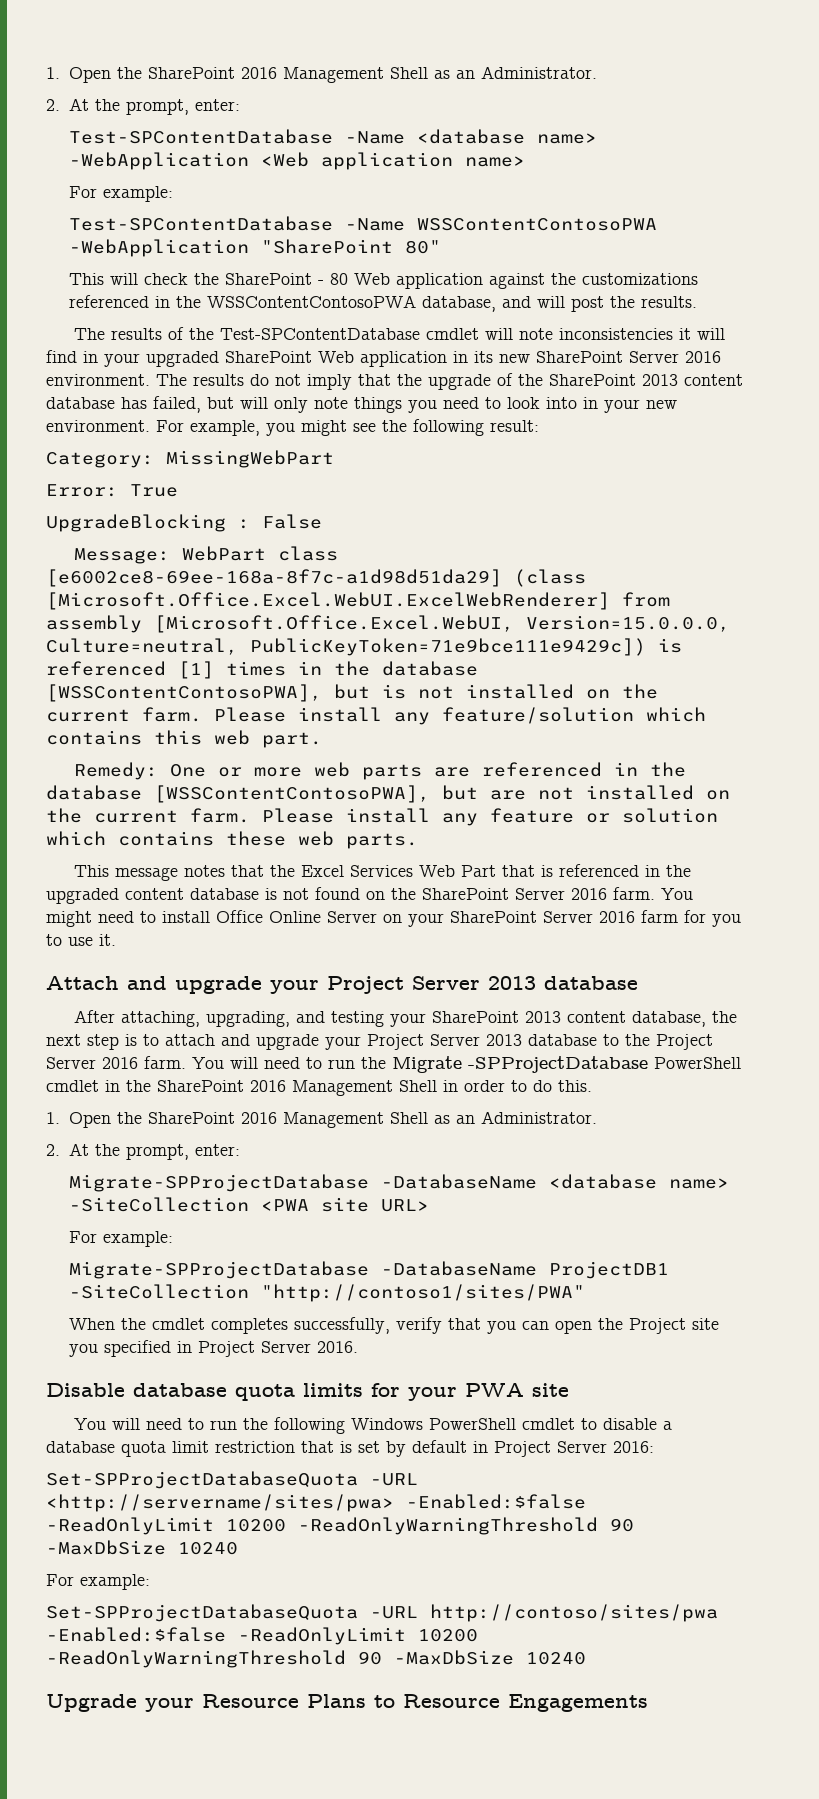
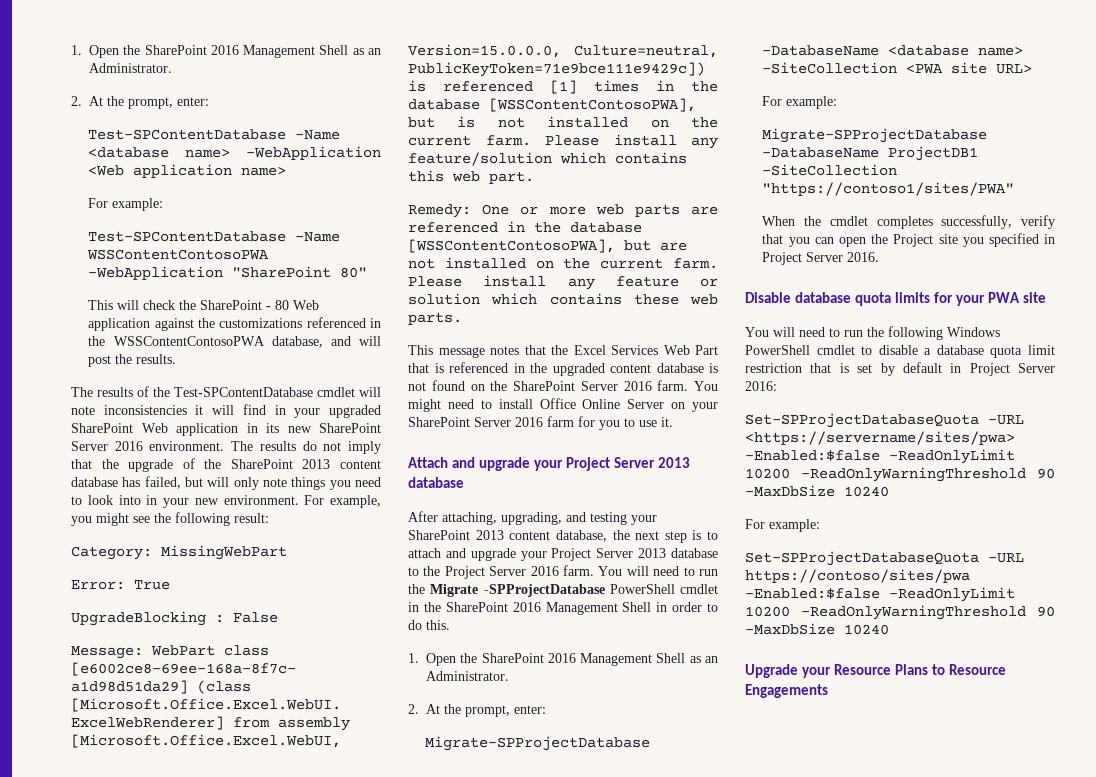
- Migrate-SPProjectDatabase -DatabaseName ProjectDB1 -SiteCollection "http://contoso1/sites/PWA"
+ Migrate-SPProjectDatabase -DatabaseName ProjectDB1 -SiteCollection "https://contoso1/sites/PWA"
- Set-SPProjectDatabaseQuota -URL <http://servername/sites/pwa> -Enabled:$false -ReadOnlyLimit 10200 -ReadOnlyWarningThreshold 90 -MaxDbSize 10240
+ Set-SPProjectDatabaseQuota -URL <https://servername/sites/pwa> -Enabled:$false -ReadOnlyLimit 10200 -ReadOnlyWarningThreshold 90 -MaxDbSize 10240
- Set-SPProjectDatabaseQuota -URL http://contoso/sites/pwa -Enabled:$false -ReadOnlyLimit 10200 -ReadOnlyWarningThreshold 90 -MaxDbSize 10240
+ Set-SPProjectDatabaseQuota -URL https://contoso/sites/pwa -Enabled:$false -ReadOnlyLimit 10200 -ReadOnlyWarningThreshold 90 -MaxDbSize 10240

